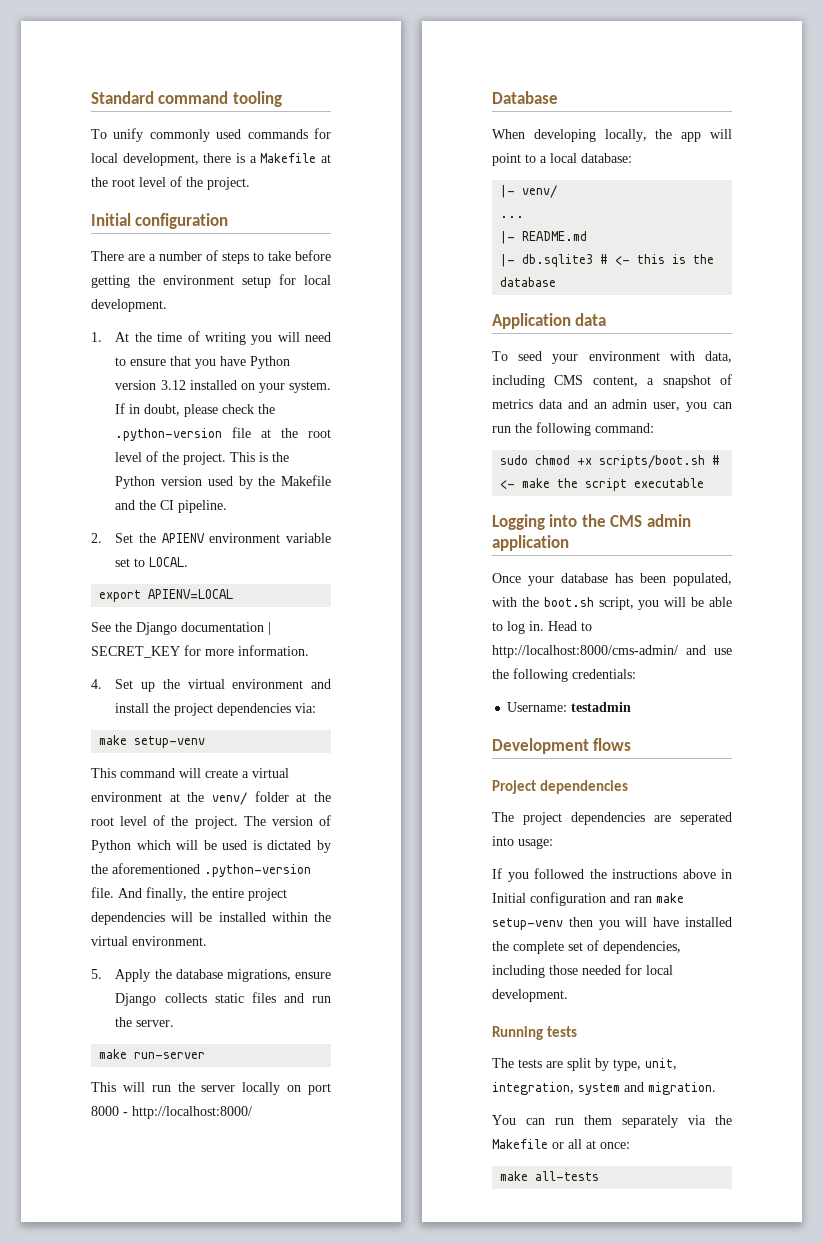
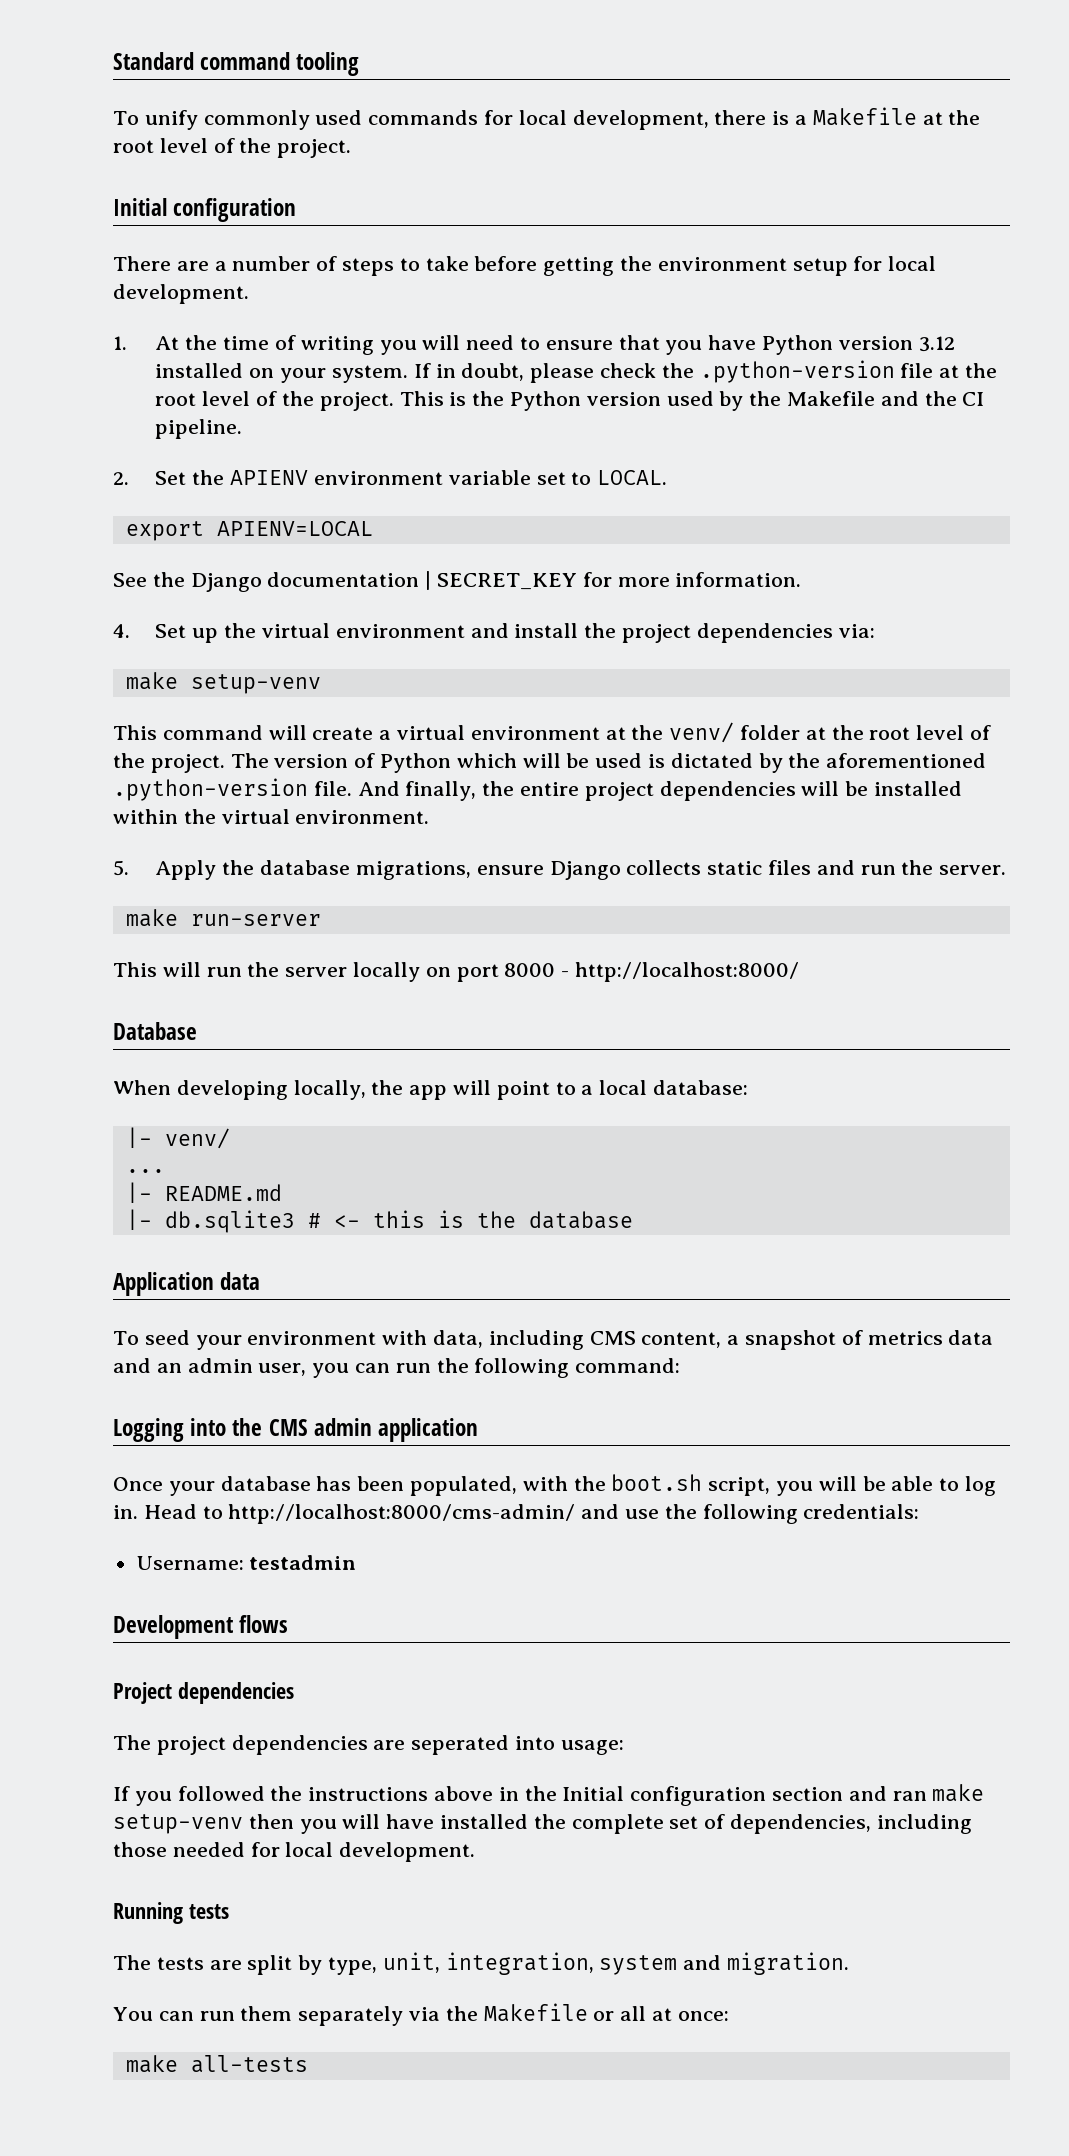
- sudo chmod +x scripts/boot.sh # <- make the script executable
- If you followed the instructions above in Initial configuration and ran make setup-venv then you will have installed the complete set of dependencies, including those needed for local development.
+ If you followed the instructions above in the Initial configuration section and ran make setup-venv then you will have installed the complete set of dependencies, including those needed for local development.

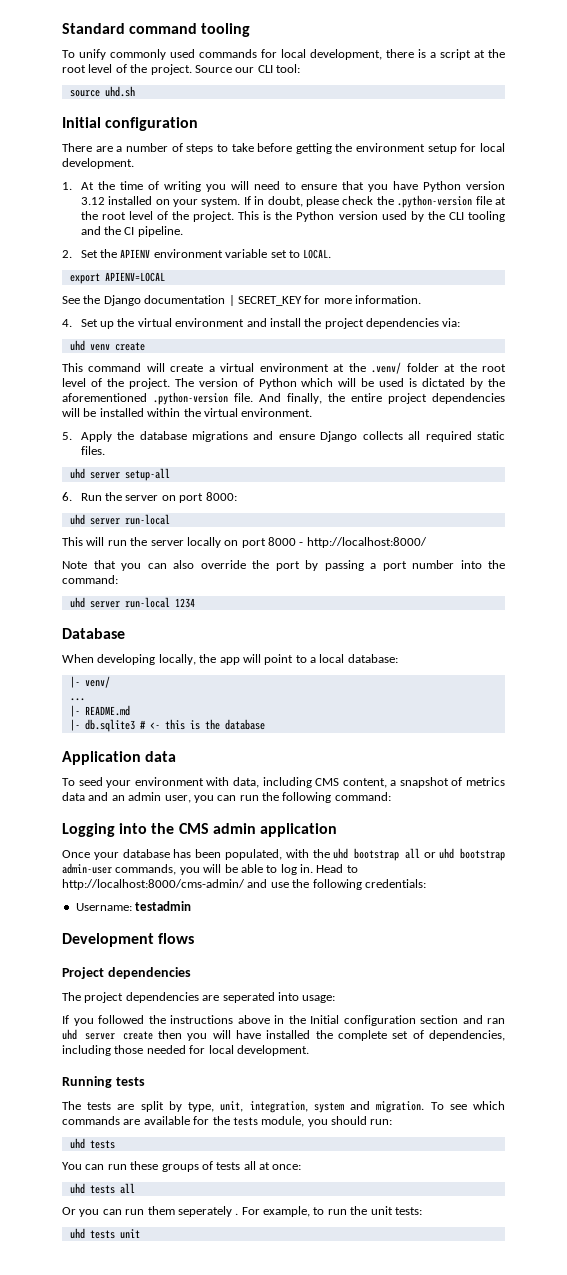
- To unify commonly used commands for local development, there is a Makefile at the root level of the project.
+ To unify commonly used commands for local development, there is a script at the root level of the project. Source our CLI tool:
+ source uhd.sh
- This is the Python version used by the Makefile and the CI pipeline.
+ This is the Python version used by the CLI tooling and the CI pipeline.
  4. Set up the virtual environment and install the project dependencies via:
- make setup-venv
+ uhd venv create
- This command will create a virtual environment at the venv/ folder at the root level of the project.
+ This command will create a virtual environment at the .venv/ folder at the root level of the project.
- 5. Apply the database migrations, ensure Django collects static files and run the server.
- make run-server
+ 5. Apply the database migrations and ensure Django collects all required static files.
+ uhd server setup-all
+ 6. Run the server on port 8000:
+ uhd server run-local
+ Note that you can also override the port by passing a port number into the command:
+ uhd server run-local 1234
- Once your database has been populated, with the boot.sh script, you will be able to log in.
+ Once your database has been populated, with the uhd bootstrap all or uhd bootstrap admin-user commands, you will be able to log in.
- If you followed the instructions above in the Initial configuration section and ran make setup-venv then you will have installed the complete set of dependencies, including those needed for local development.
+ If you followed the instructions above in the Initial configuration section and ran uhd server create then you will have installed the complete set of dependencies, including those needed for local development.
- The tests are split by type, unit, integration, system and migration.
- You can run them separately via the Makefile or all at once:
- make all-tests
+ The tests are split by type, unit, integration, system and migration. To see which commands are available for the tests module, you should run:
+ uhd tests
+ You can run these groups of tests all at once:
+ uhd tests all
+ Or you can run them seperately . For example, to run the unit tests:
+ uhd tests unit

